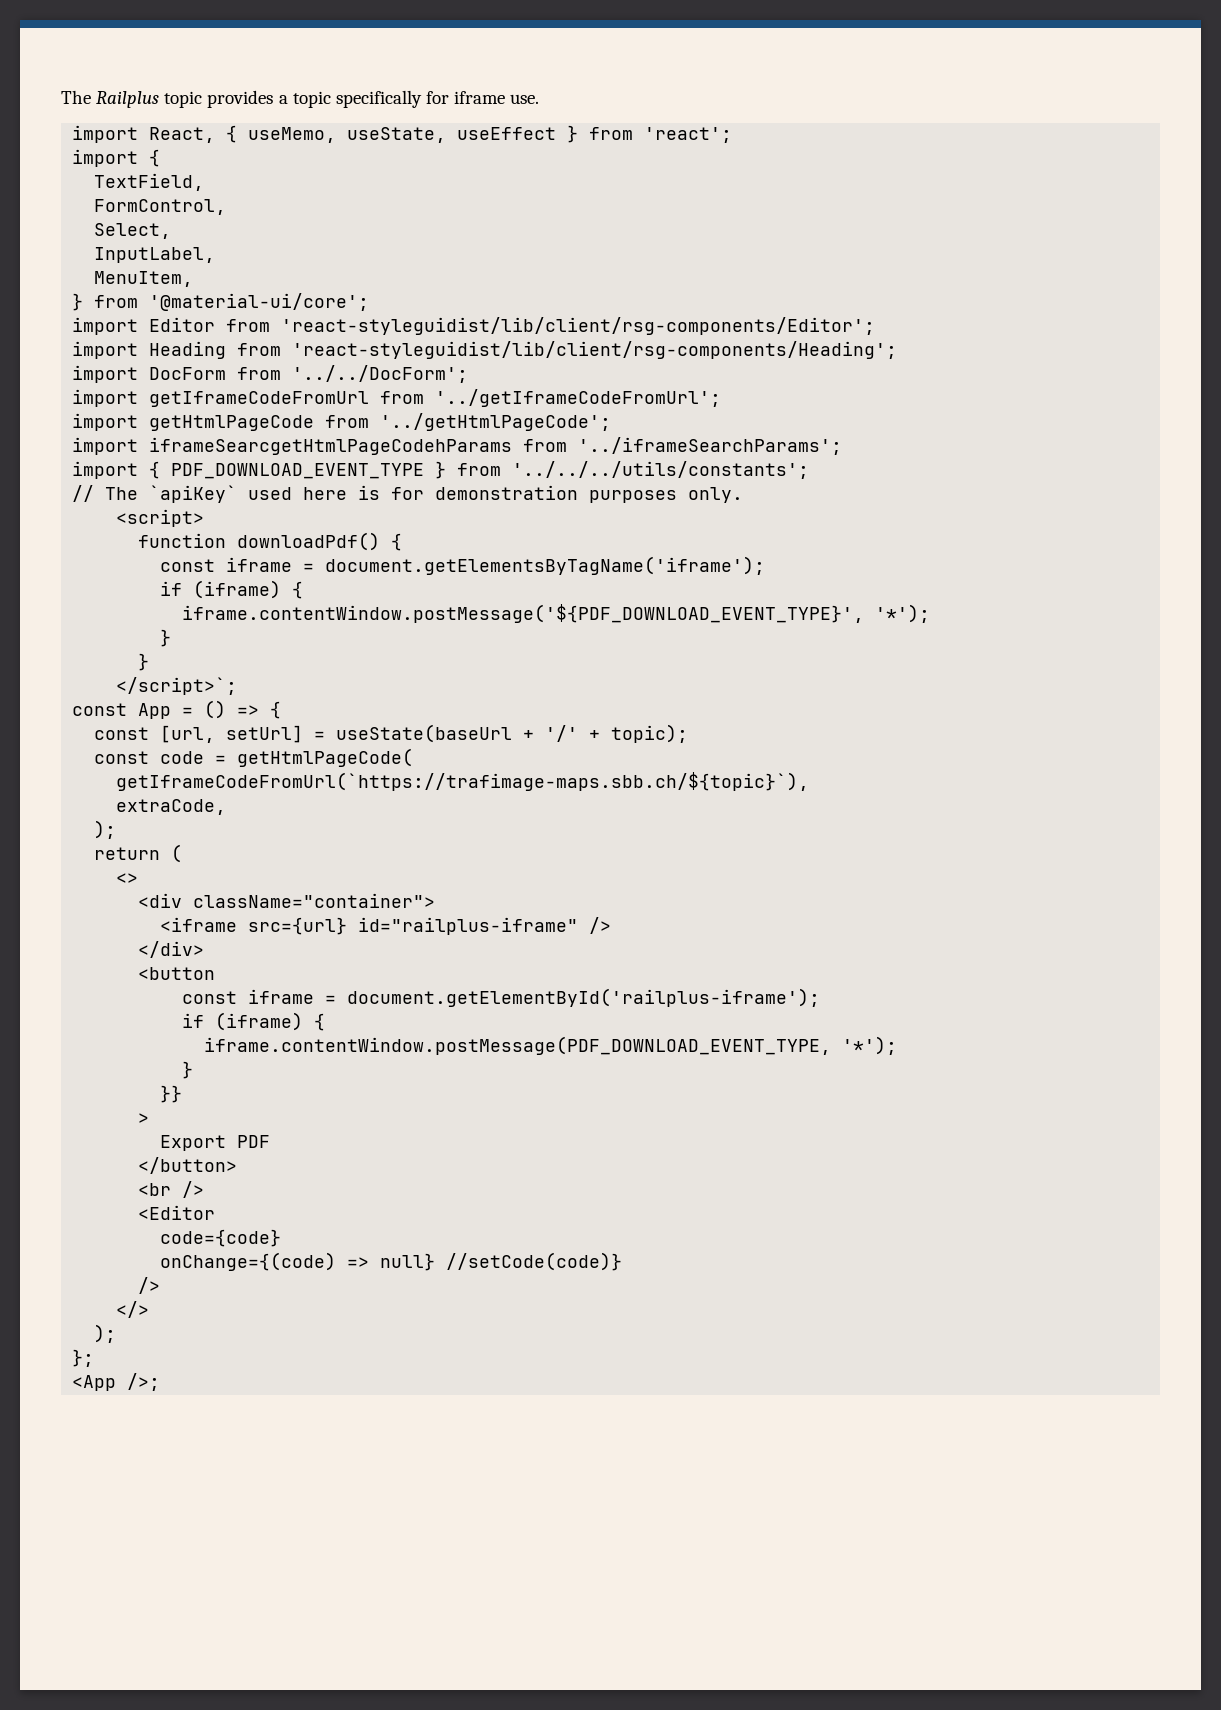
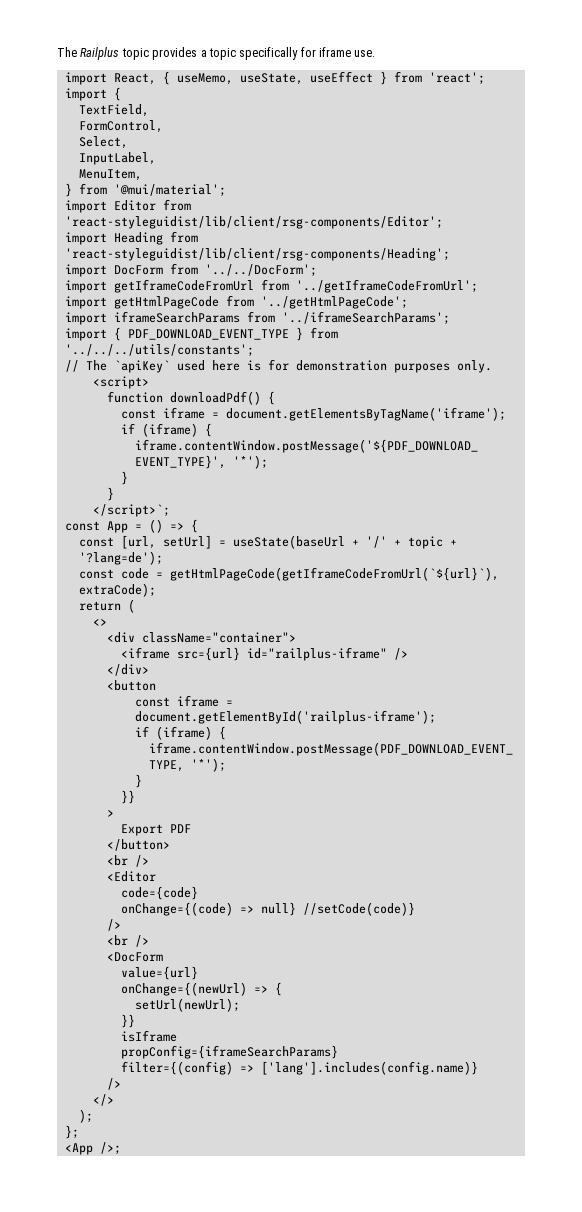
- } from '@material-ui/core';
+ } from '@mui/material';
- import iframeSearcgetHtmlPageCodehParams from '../iframeSearchParams';
+ import iframeSearchParams from '../iframeSearchParams';
- const [url, setUrl] = useState(baseUrl + '/' + topic);
+ const [url, setUrl] = useState(baseUrl + '/' + topic + '?lang=de');
- const code = getHtmlPageCode(
- getIframeCodeFromUrl(`https://trafimage-maps.sbb.ch/${topic}`),
- extraCode,
- );
+ const code = getHtmlPageCode(getIframeCodeFromUrl(`${url}`), extraCode);
  onChange={(code) => null} //setCode(code)}
+ />
+ <br />
+ <DocForm
+ value={url}
+ onChange={(newUrl) => {
+ setUrl(newUrl);
+ }}
+ isIframe
+ propConfig={iframeSearchParams}
+ filter={(config) => ['lang'].includes(config.name)}

